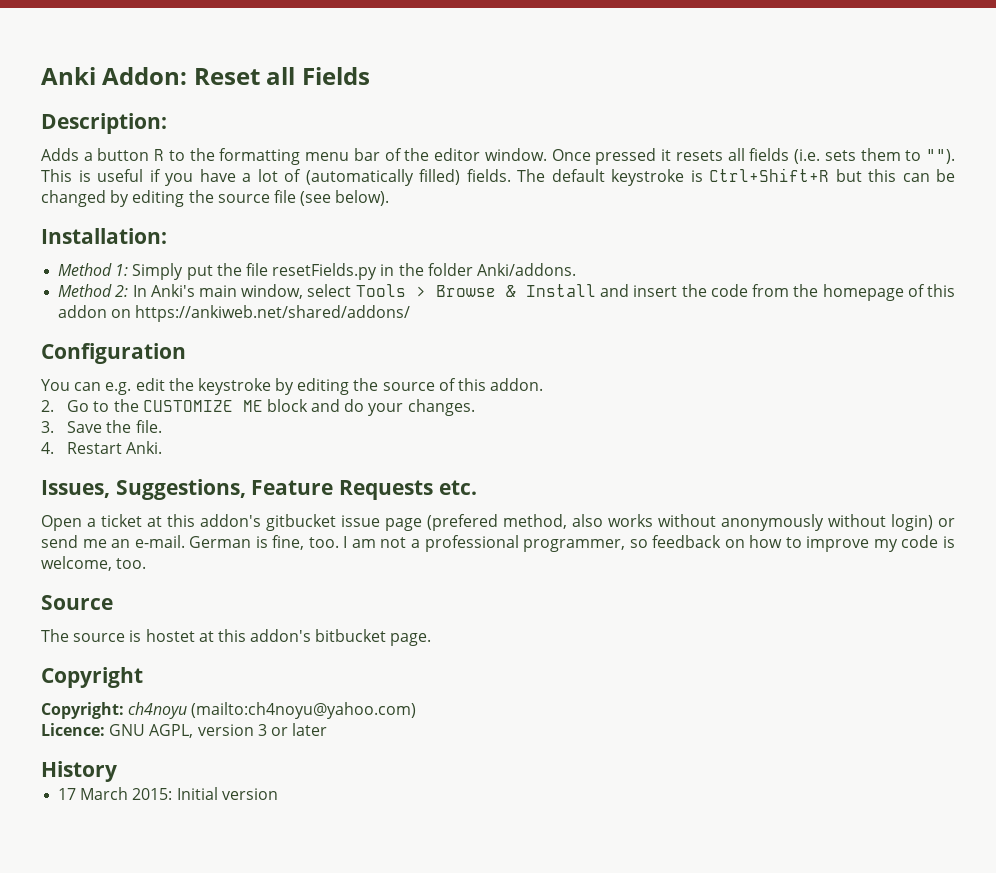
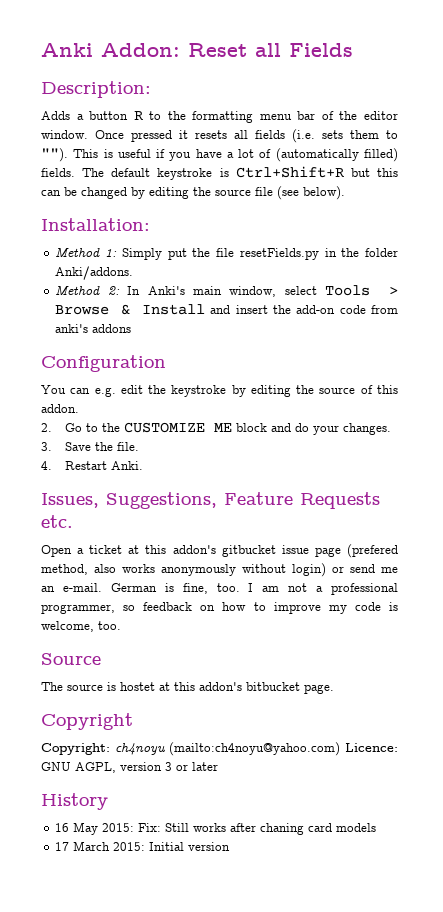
- Method 2: In Anki's main window, select Tools > Browse & Install and insert the code from the homepage of this addon on https://ankiweb.net/shared/addons/
+ Method 2: In Anki's main window, select Tools > Browse & Install and insert the add-on code from anki's addons
- Open a ticket at this addon's gitbucket issue page (prefered method, also works without anonymously without login) or send me an e-mail.
+ Open a ticket at this addon's gitbucket issue page (prefered method, also works anonymously without login) or send me an e-mail.
- Copyright: ch4noyu (mailto:ch4noyu@yahoo.com)
- Licence: GNU AGPL, version 3 or later
+ Copyright: ch4noyu (mailto:ch4noyu@yahoo.com) Licence: GNU AGPL, version 3 or later
+ 16 May 2015: Fix: Still works after chaning card models

